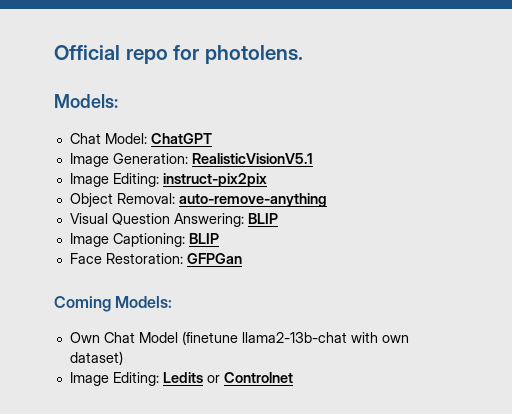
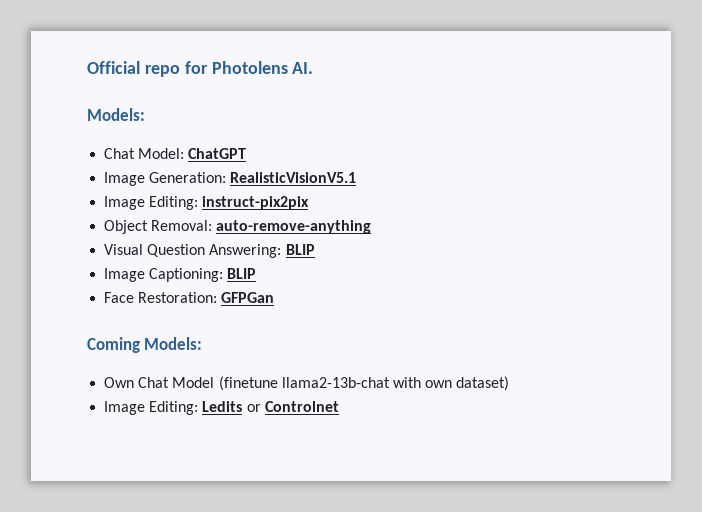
- Official repo for photolens.
+ Official repo for Photolens AI.

